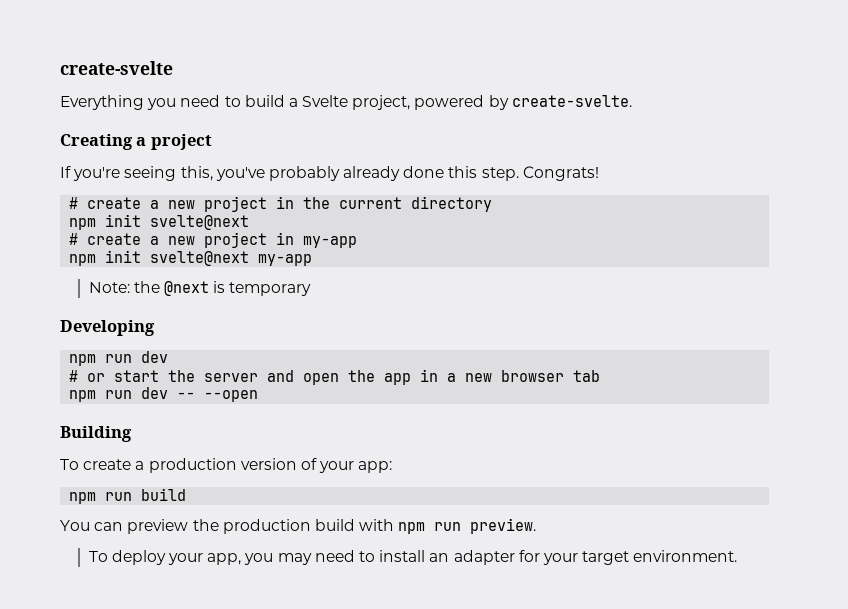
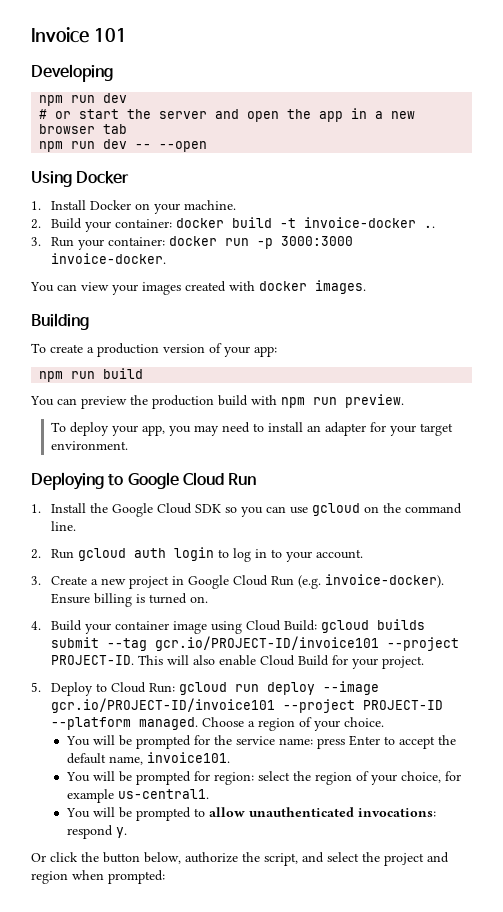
- create-svelte
- Everything you need to build a Svelte project, powered by create-svelte.
- Creating a project
- If you're seeing this, you've probably already done this step. Congrats!
- # create a new project in the current directory
- npm init svelte@next
- # create a new project in my-app
- npm init svelte@next my-app
- Note: the @next is temporary
+ Invoice 101
+ Using Docker
+ 1. Install Docker on your machine.
+ 2. Build your container: docker build -t invoice-docker ..
+ 3. Run your container: docker run -p 3000:3000 invoice-docker.
+ You can view your images created with docker images.
+ Deploying to Google Cloud Run
+ 1. Install the Google Cloud SDK so you can use gcloud on the command line.
+ 2. Run gcloud auth login to log in to your account.
+ 3. Create a new project in Google Cloud Run (e.g. invoice-docker). Ensure billing is turned on.
+ 4. Build your container image using Cloud Build: gcloud builds submit --tag gcr.io/PROJECT-ID/invoice101 --project PROJECT-ID. This will also enable Cloud Build for your project.
+ 5. Deploy to Cloud Run: gcloud run deploy --image gcr.io/PROJECT-ID/invoice101 --project PROJECT-ID --platform managed. Choose a region of your choice.
+ You will be prompted for the service name: press Enter to accept the default name, invoice101.
+ You will be prompted for region: select the region of your choice, for example us-central1.
+ You will be prompted to allow unauthenticated invocations: respond y.
+ Or click the button below, authorize the script, and select the project and region when prompted:

